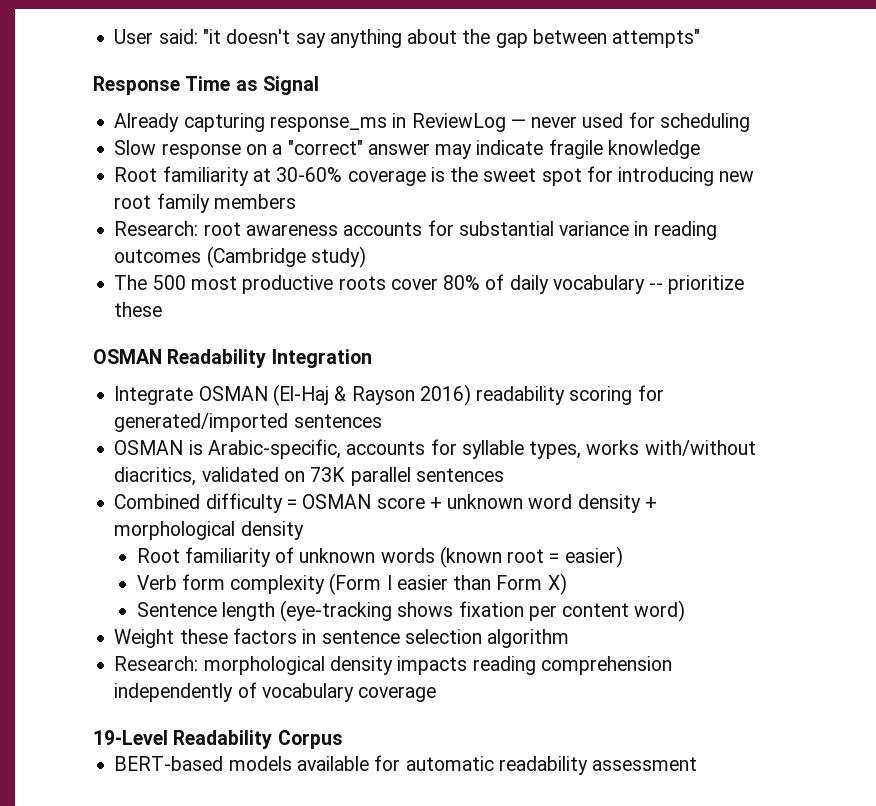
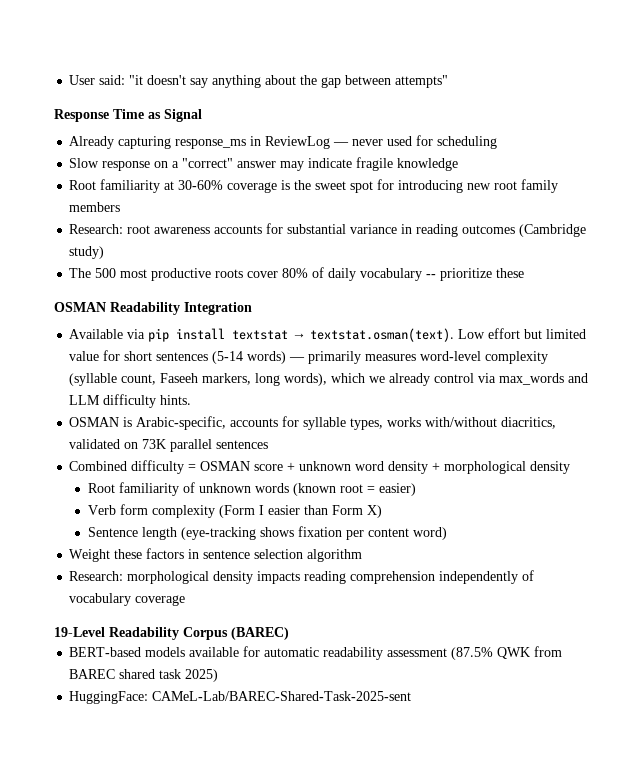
- Integrate OSMAN (El-Haj & Rayson 2016) readability scoring for generated/imported sentences
+ Available via pip install textstat → textstat.osman(text). Low effort but limited value for short sentences (5-14 words) — primarily measures word-level complexity (syllable count, Faseeh markers, long words), which we already control via max_words and LLM difficulty hints.
- 19-Level Readability Corpus
+ 19-Level Readability Corpus (BAREC)
- BERT-based models available for automatic readability assessment
+ BERT-based models available for automatic readability assessment (87.5% QWK from BAREC shared task 2025)
+ HuggingFace: CAMeL-Lab/BAREC-Shared-Task-2025-sent

